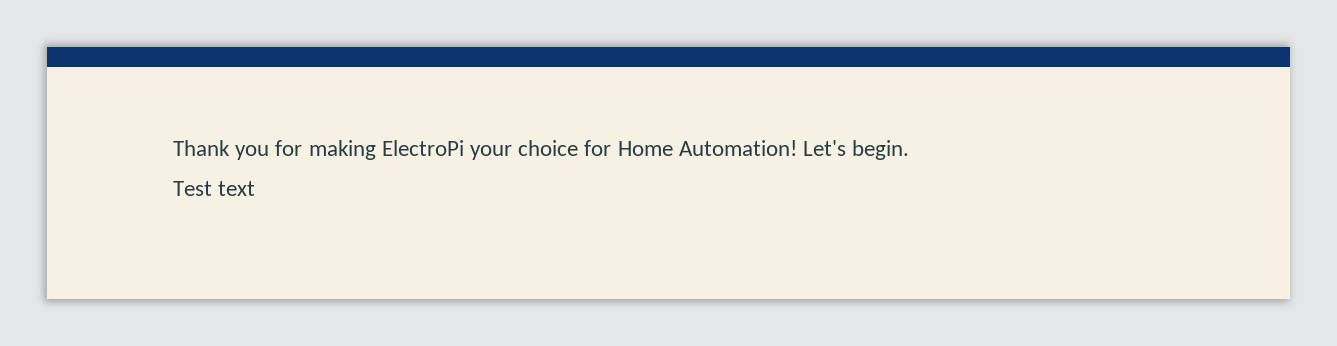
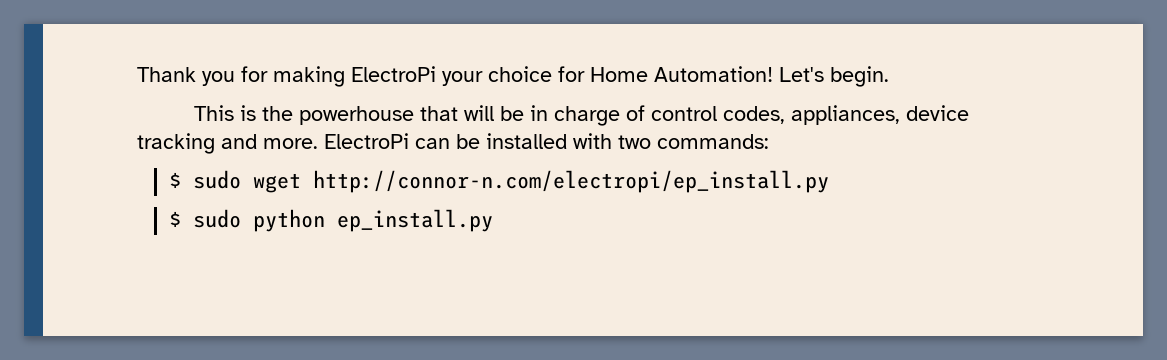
- Test text
+ This is the powerhouse that will be in charge of control codes, appliances, device tracking and more. ElectroPi can be installed with two commands:
+ $ sudo wget http://connor-n.com/electropi/ep_install.py
+ $ sudo python ep_install.py

